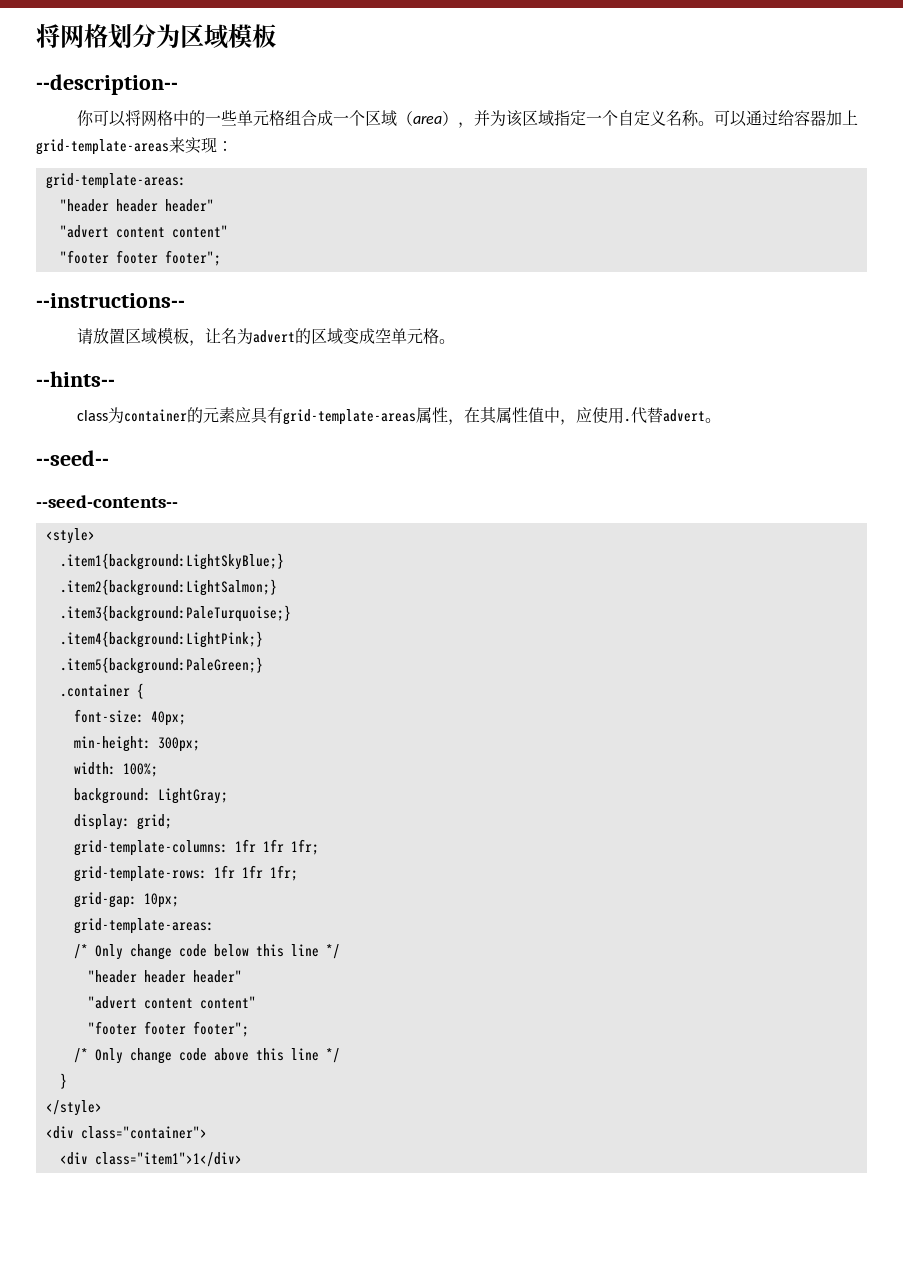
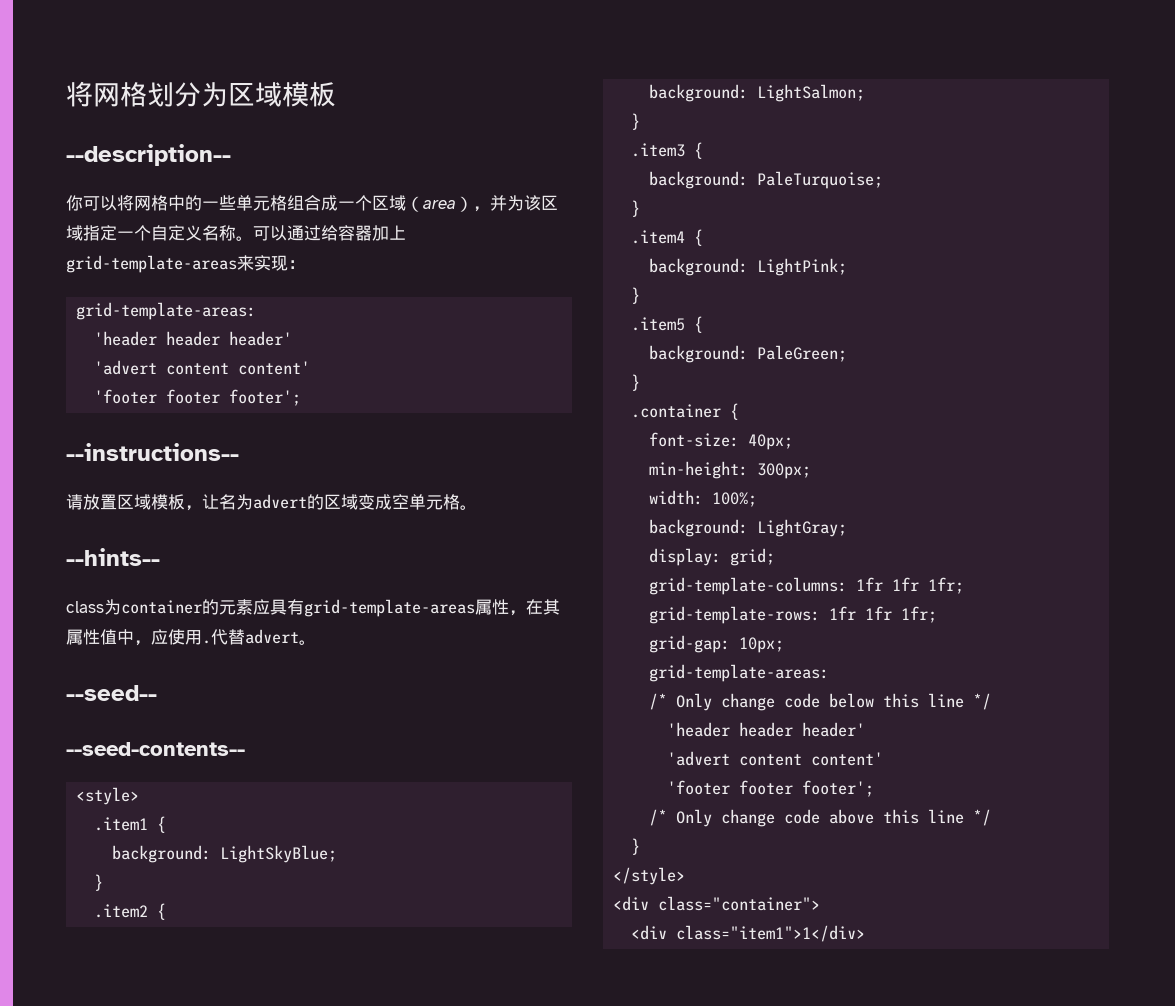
  可以通过给容器加上grid-template-areas来实现：
  grid-template-areas:
- "header header header"
- "advert content content"
- "footer footer footer";
+ 'header header header'
+ 'advert content content'
+ 'footer footer footer';
- .item1{background:LightSkyBlue;}
- .item2{background:LightSalmon;}
- .item3{background:PaleTurquoise;}
- .item4{background:LightPink;}
- .item5{background:PaleGreen;}
+ .item1 {
+ background: LightSkyBlue;
+ }
+ .item2 {
+ background: LightSalmon;
+ }
+ .item3 {
+ background: PaleTurquoise;
+ }
+ .item4 {
+ background: LightPink;
+ }
+ .item5 {
+ background: PaleGreen;
+ }
  /* Only change code below this line */
- "header header header"
- "advert content content"
- "footer footer footer";
+ 'header header header'
+ 'advert content content'
+ 'footer footer footer';

